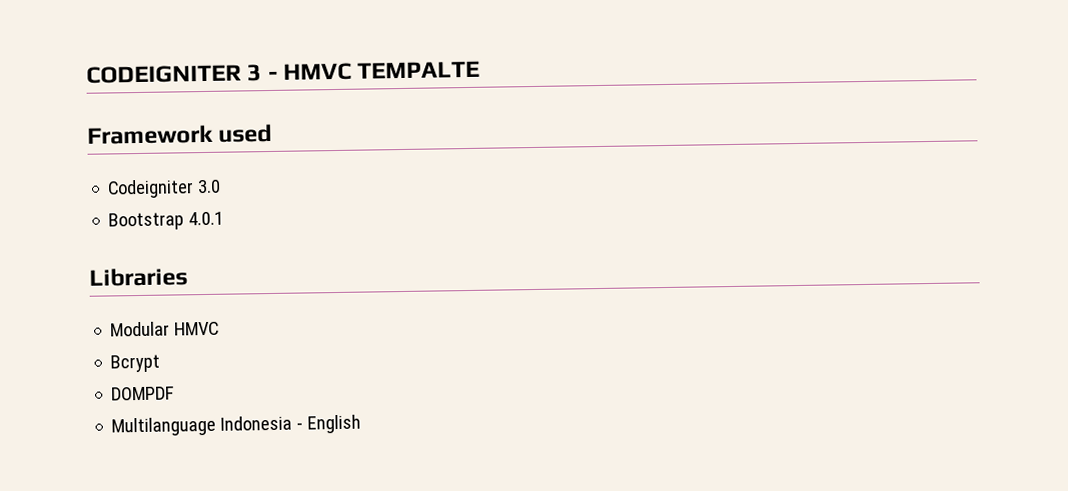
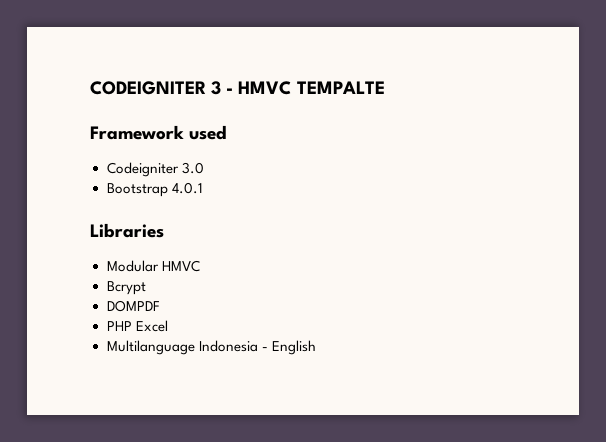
+ PHP Excel

